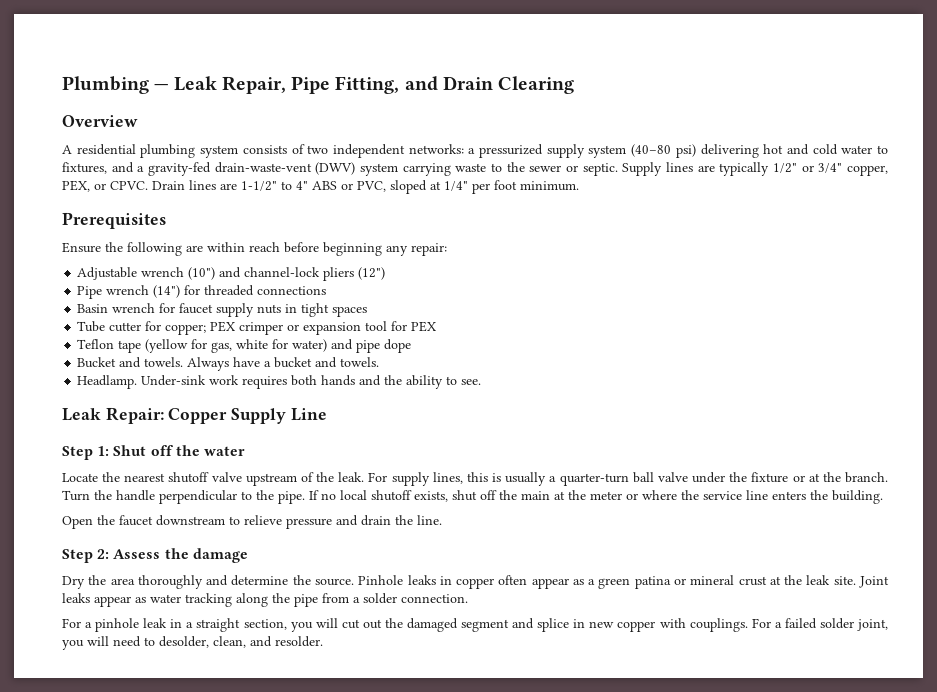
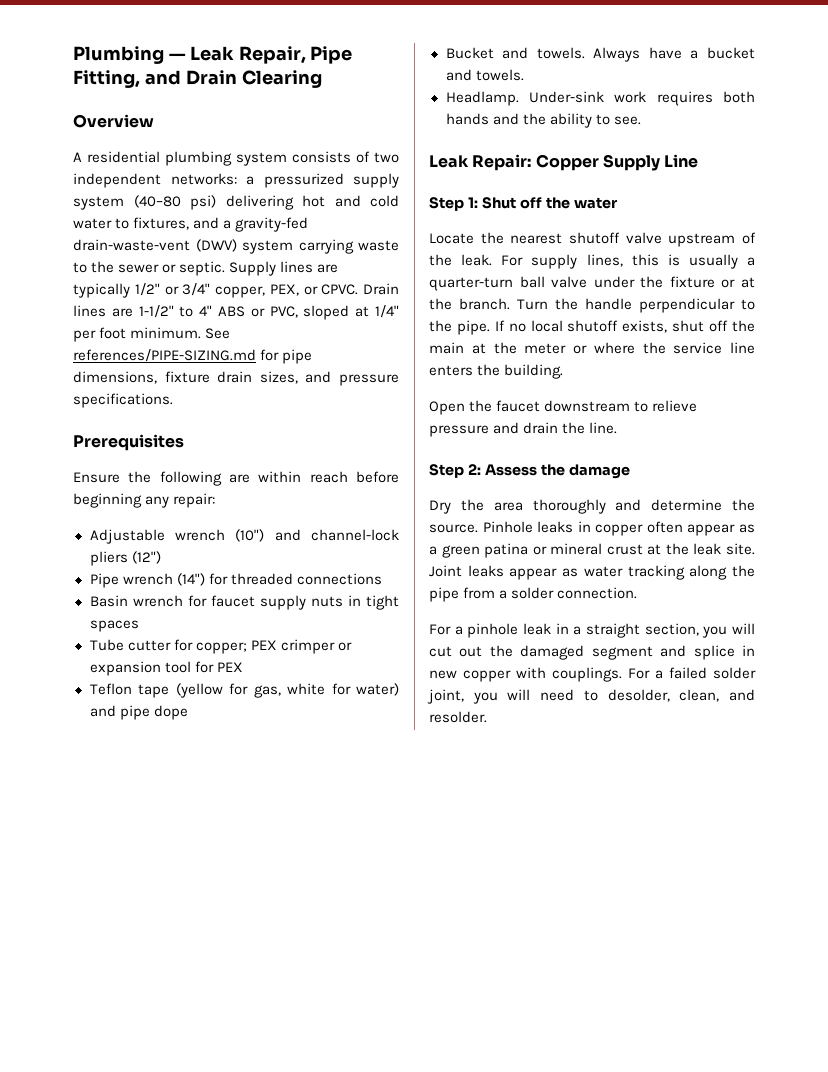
+ See references/PIPE-SIZING.md for pipe dimensions, fixture drain sizes, and pressure specifications.

